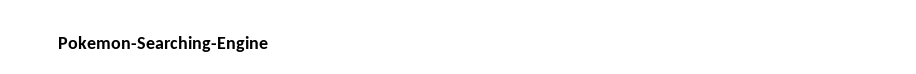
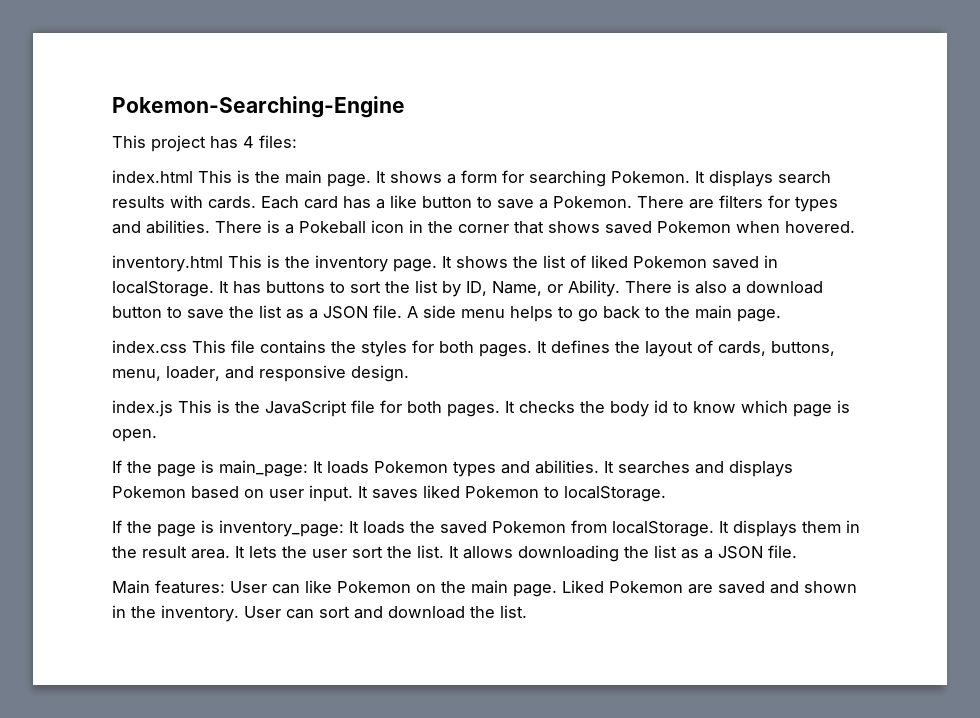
+ This project has 4 files:
+ index.html This is the main page. It shows a form for searching Pokemon. It displays search results with cards. Each card has a like button to save a Pokemon. There are filters for types and abilities. There is a Pokeball icon in the corner that shows saved Pokemon when hovered.
+ inventory.html This is the inventory page. It shows the list of liked Pokemon saved in localStorage. It has buttons to sort the list by ID, Name, or Ability. There is also a download button to save the list as a JSON file. A side menu helps to go back to the main page.
+ index.css This file contains the styles for both pages. It defines the layout of cards, buttons, menu, loader, and responsive design.
+ index.js This is the JavaScript file for both pages. It checks the body id to know which page is open.
+ If the page is main_page: It loads Pokemon types and abilities. It searches and displays Pokemon based on user input. It saves liked Pokemon to localStorage.
+ If the page is inventory_page: It loads the saved Pokemon from localStorage. It displays them in the result area. It lets the user sort the list. It allows downloading the list as a JSON file.
+ Main features: User can like Pokemon on the main page. Liked Pokemon are saved and shown in the inventory. User can sort and download the list.

